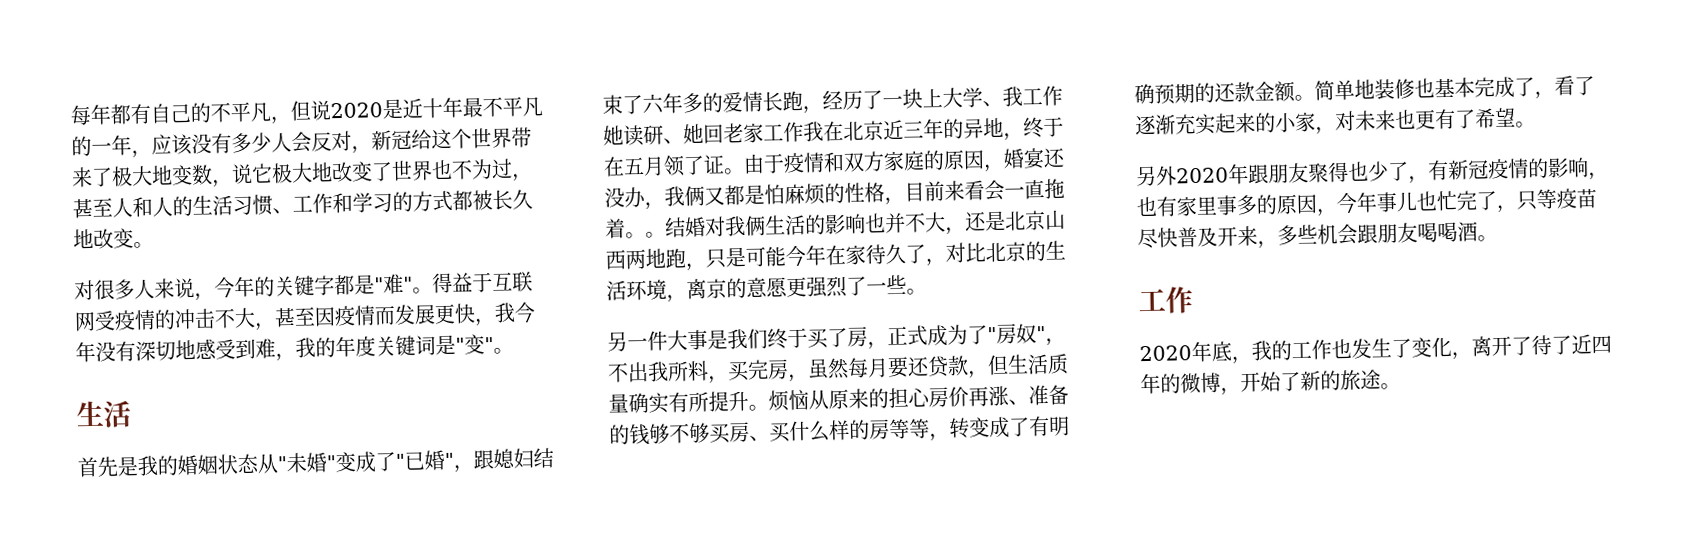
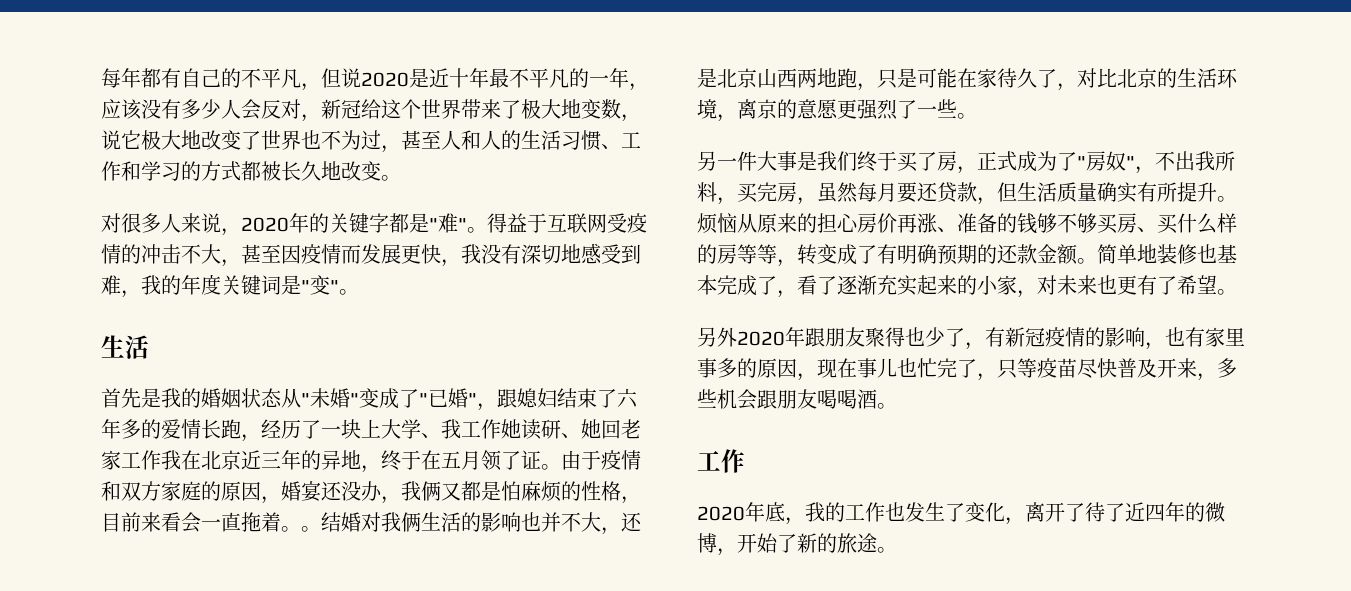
- 对很多人来说，今年的关键字都是"难"。
+ 对很多人来说，2020年的关键字都是"难"。
- 得益于互联网受疫情的冲击不大，甚至因疫情而发展更快，我今年没有深切地感受到难，我的年度关键词是"变"。
+ 得益于互联网受疫情的冲击不大，甚至因疫情而发展更快，我没有深切地感受到难，我的年度关键词是"变"。
- 结婚对我俩生活的影响也并不大，还是北京山西两地跑，只是可能今年在家待久了，对比北京的生活环境，离京的意愿更强烈了一些。
+ 结婚对我俩生活的影响也并不大，还是北京山西两地跑，只是可能在家待久了，对比北京的生活环境，离京的意愿更强烈了一些。
- 另外2020年跟朋友聚得也少了，有新冠疫情的影响，也有家里事多的原因，今年事儿也忙完了，只等疫苗尽快普及开来，多些机会跟朋友喝喝酒。
+ 另外2020年跟朋友聚得也少了，有新冠疫情的影响，也有家里事多的原因，现在事儿也忙完了，只等疫苗尽快普及开来，多些机会跟朋友喝喝酒。

